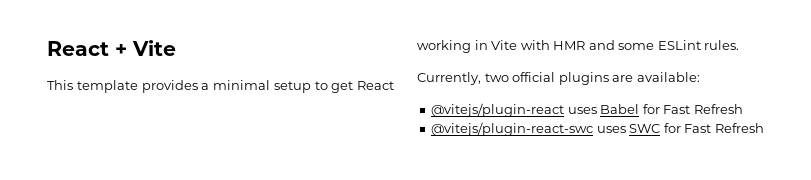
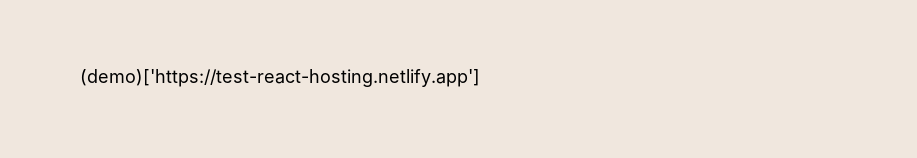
- React + Vite
- This template provides a minimal setup to get React working in Vite with HMR and some ESLint rules.
- Currently, two official plugins are available:
- @vitejs/plugin-react uses Babel for Fast Refresh
- @vitejs/plugin-react-swc uses SWC for Fast Refresh
+ (demo)['https://test-react-hosting.netlify.app']

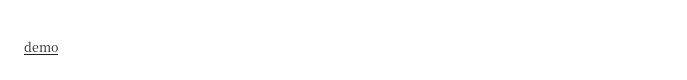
- (demo)['https://test-react-hosting.netlify.app']
+ demo

